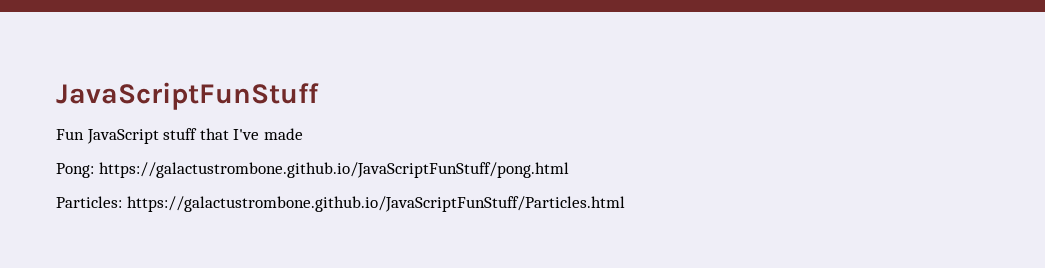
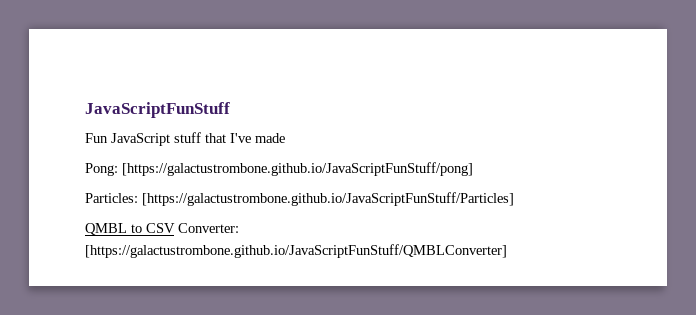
- Pong: https://galactustrombone.github.io/JavaScriptFunStuff/pong.html
+ Pong: [https://galactustrombone.github.io/JavaScriptFunStuff/pong]
- Particles: https://galactustrombone.github.io/JavaScriptFunStuff/Particles.html
+ Particles: [https://galactustrombone.github.io/JavaScriptFunStuff/Particles]
+ QMBL to CSV Converter: [https://galactustrombone.github.io/JavaScriptFunStuff/QMBLConverter]

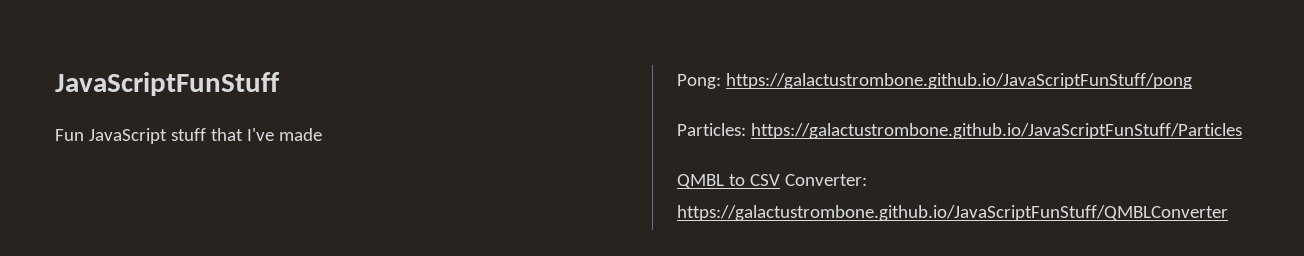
- Pong: [https://galactustrombone.github.io/JavaScriptFunStuff/pong]
+ Pong: https://galactustrombone.github.io/JavaScriptFunStuff/pong
- Particles: [https://galactustrombone.github.io/JavaScriptFunStuff/Particles]
+ Particles: https://galactustrombone.github.io/JavaScriptFunStuff/Particles
- QMBL to CSV Converter: [https://galactustrombone.github.io/JavaScriptFunStuff/QMBLConverter]
+ QMBL to CSV Converter: https://galactustrombone.github.io/JavaScriptFunStuff/QMBLConverter

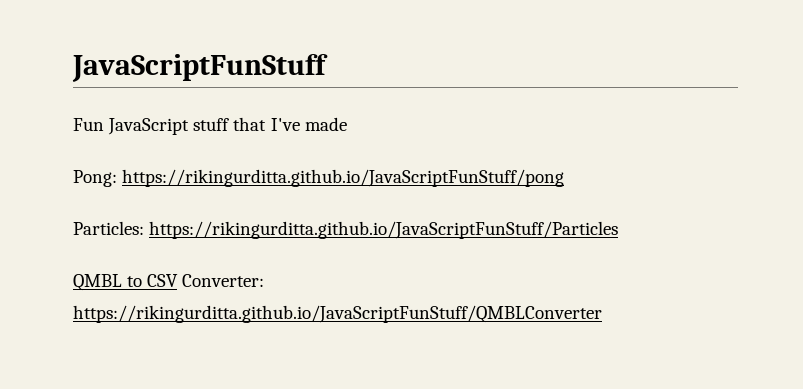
- Pong: https://galactustrombone.github.io/JavaScriptFunStuff/pong
+ Pong: https://rikingurditta.github.io/JavaScriptFunStuff/pong
- Particles: https://galactustrombone.github.io/JavaScriptFunStuff/Particles
+ Particles: https://rikingurditta.github.io/JavaScriptFunStuff/Particles
- QMBL to CSV Converter: https://galactustrombone.github.io/JavaScriptFunStuff/QMBLConverter
+ QMBL to CSV Converter: https://rikingurditta.github.io/JavaScriptFunStuff/QMBLConverter

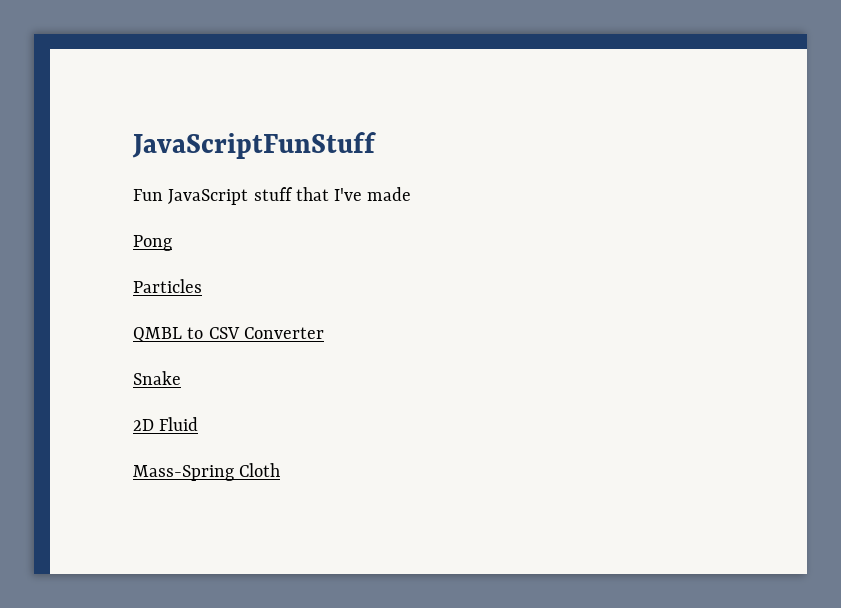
- Pong: https://rikingurditta.github.io/JavaScriptFunStuff/pong
- Particles: https://rikingurditta.github.io/JavaScriptFunStuff/Particles
+ Pong
+ Particles
- QMBL to CSV Converter: https://rikingurditta.github.io/JavaScriptFunStuff/QMBLConverter
+ QMBL to CSV Converter
+ Snake
+ 2D Fluid
+ Mass-Spring Cloth

